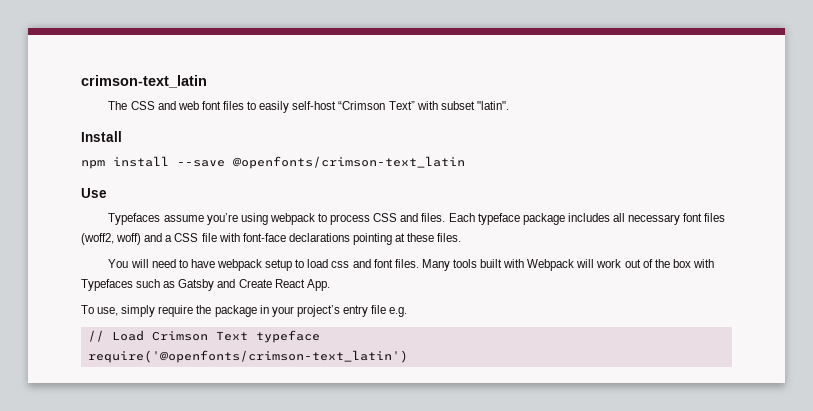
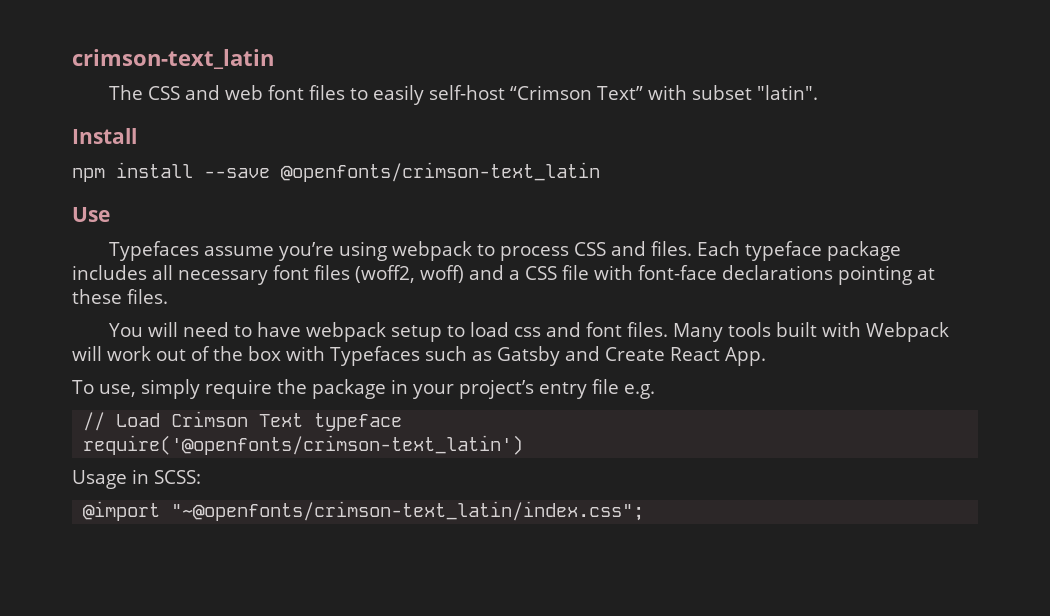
+ Usage in SCSS:
+ @import "~@openfonts/crimson-text_latin/index.css";

